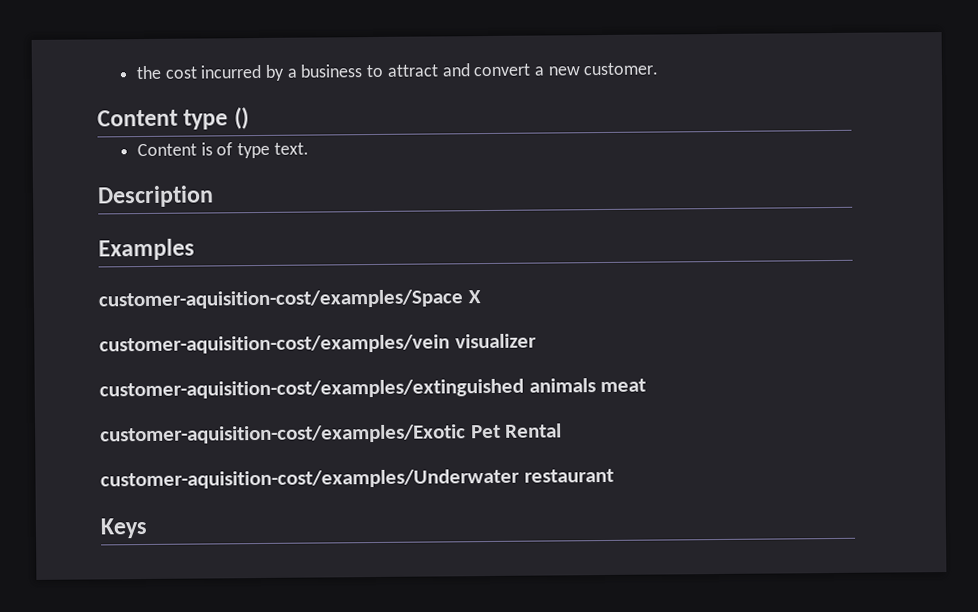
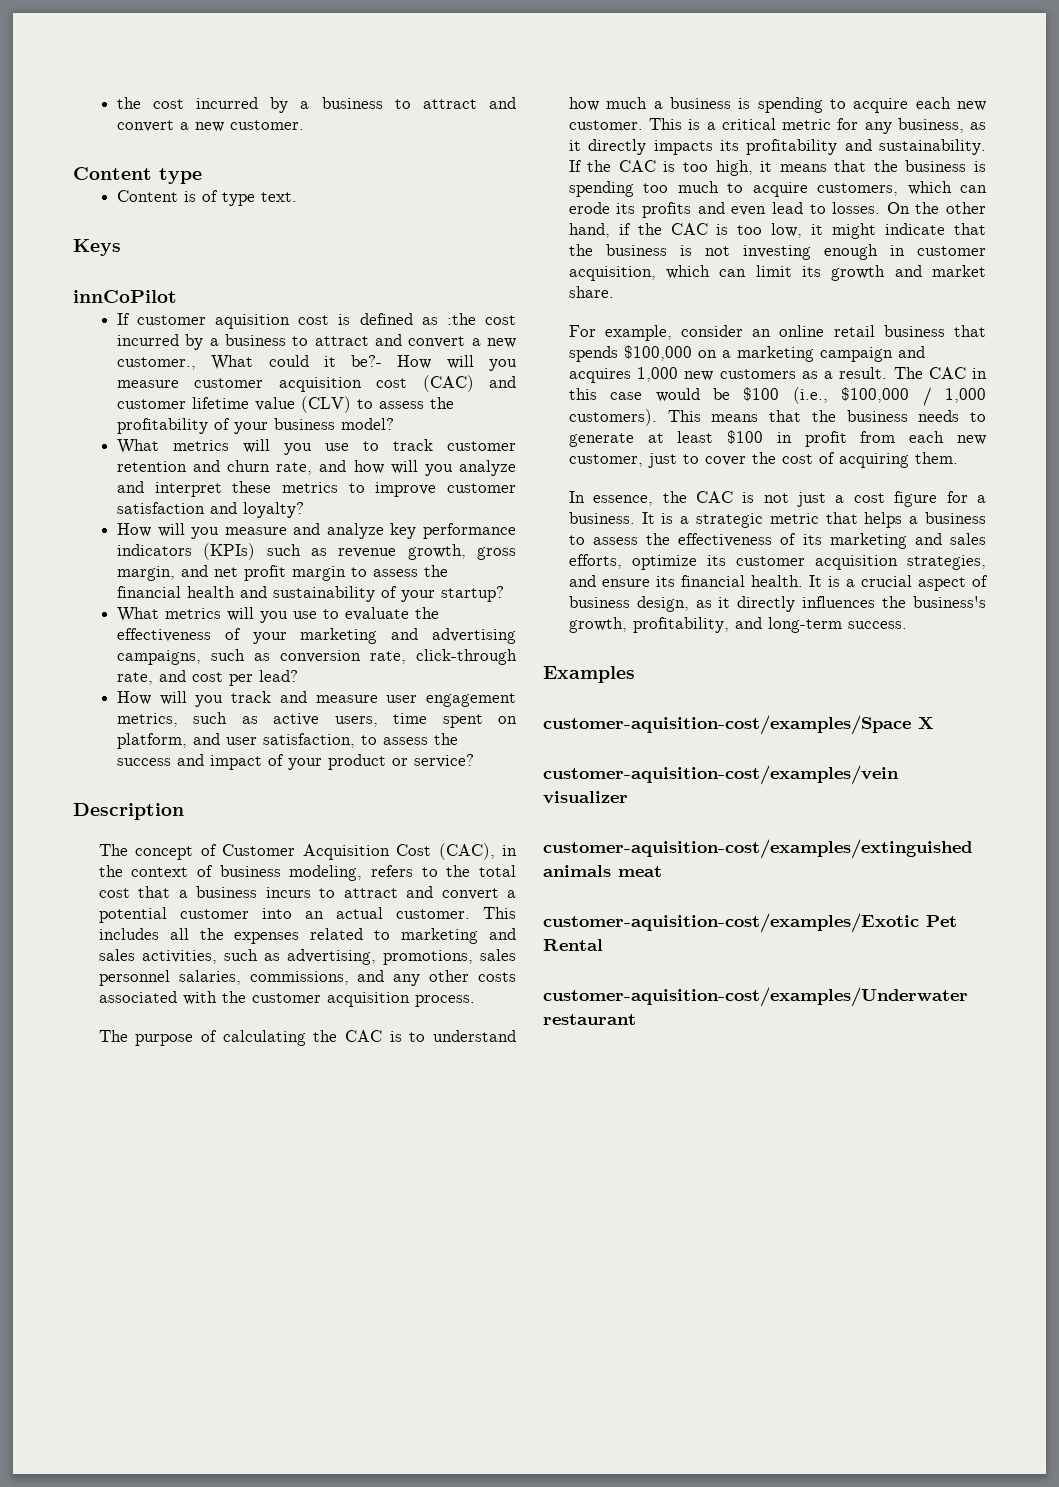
- Content type ()
+ Content type
+ Keys
+ innCoPilot
+ If customer aquisition cost is defined as :the cost incurred by a business to attract and convert a new customer., What could it be?- How will you measure customer acquisition cost (CAC) and customer lifetime value (CLV) to assess the profitability of your business model?
+ What metrics will you use to track customer retention and churn rate, and how will you analyze and interpret these metrics to improve customer satisfaction and loyalty?
+ How will you measure and analyze key performance indicators (KPIs) such as revenue growth, gross margin, and net profit margin to assess the financial health and sustainability of your startup?
+ What metrics will you use to evaluate the effectiveness of your marketing and advertising campaigns, such as conversion rate, click-through rate, and cost per lead?
+ How will you track and measure user engagement metrics, such as active users, time spent on platform, and user satisfaction, to assess the success and impact of your product or service?
  Description
+ The concept of Customer Acquisition Cost (CAC), in the context of business modeling, refers to the total cost that a business incurs to attract and convert a potential customer into an actual customer. This includes all the expenses related to marketing and sales activities, such as advertising, promotions, sales personnel salaries, commissions, and any other costs associated with the customer acquisition process.
+ The purpose of calculating the CAC is to understand how much a business is spending to acquire each new customer. This is a critical metric for any business, as it directly impacts its profitability and sustainability. If the CAC is too high, it means that the business is spending too much to acquire customers, which can erode its profits and even lead to losses. On the other hand, if the CAC is too low, it might indicate that the business is not investing enough in customer acquisition, which can limit its growth and market share.
+ For example, consider an online retail business that spends $100,000 on a marketing campaign and acquires 1,000 new customers as a result. The CAC in this case would be $100 (i.e., $100,000 / 1,000 customers). This means that the business needs to generate at least $100 in profit from each new customer, just to cover the cost of acquiring them.
+ In essence, the CAC is not just a cost figure for a business. It is a strategic metric that helps a business to assess the effectiveness of its marketing and sales efforts, optimize its customer acquisition strategies, and ensure its financial health. It is a crucial aspect of business design, as it directly influences the business's growth, profitability, and long-term success.
- Keys

